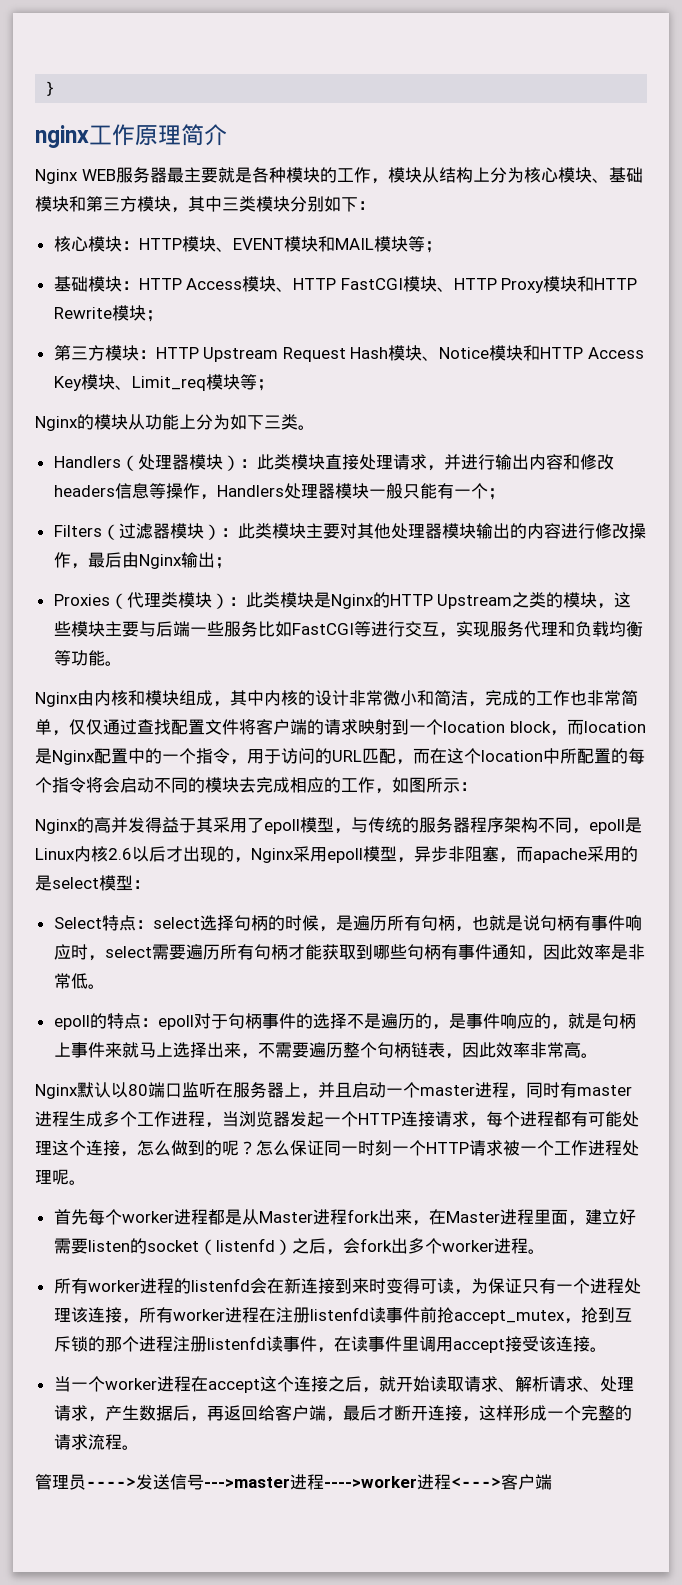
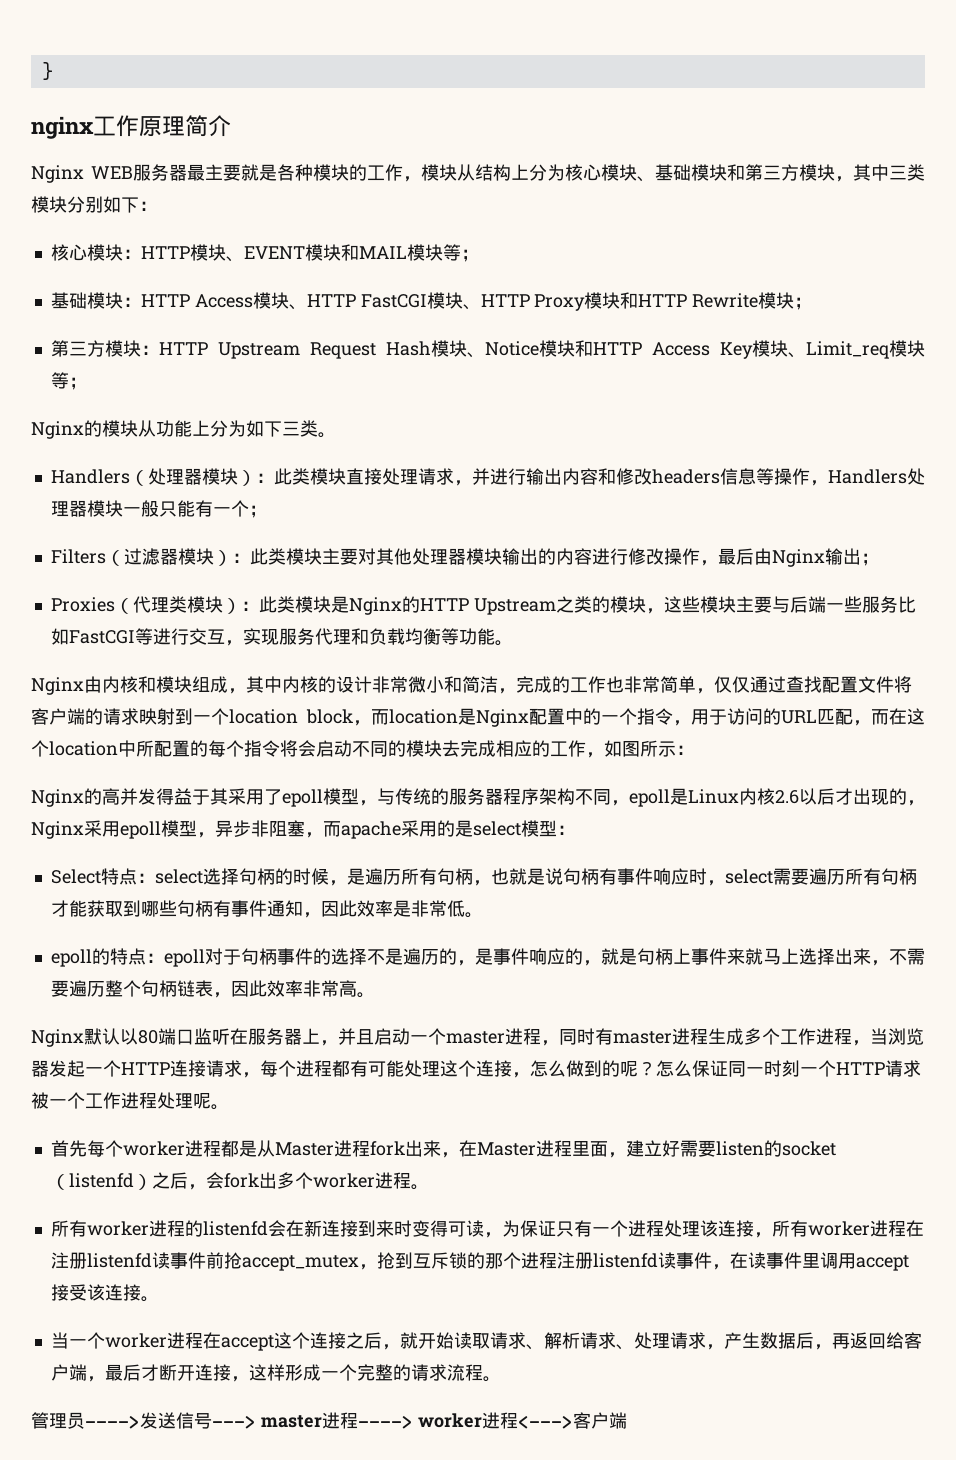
- 管理员---->发送信号--->master进程---->worker进程<--->客户端
+ 管理员---->发送信号---> master进程----> worker进程<--->客户端

